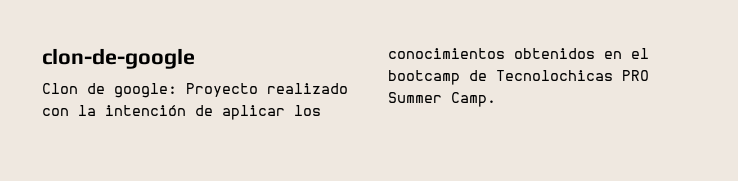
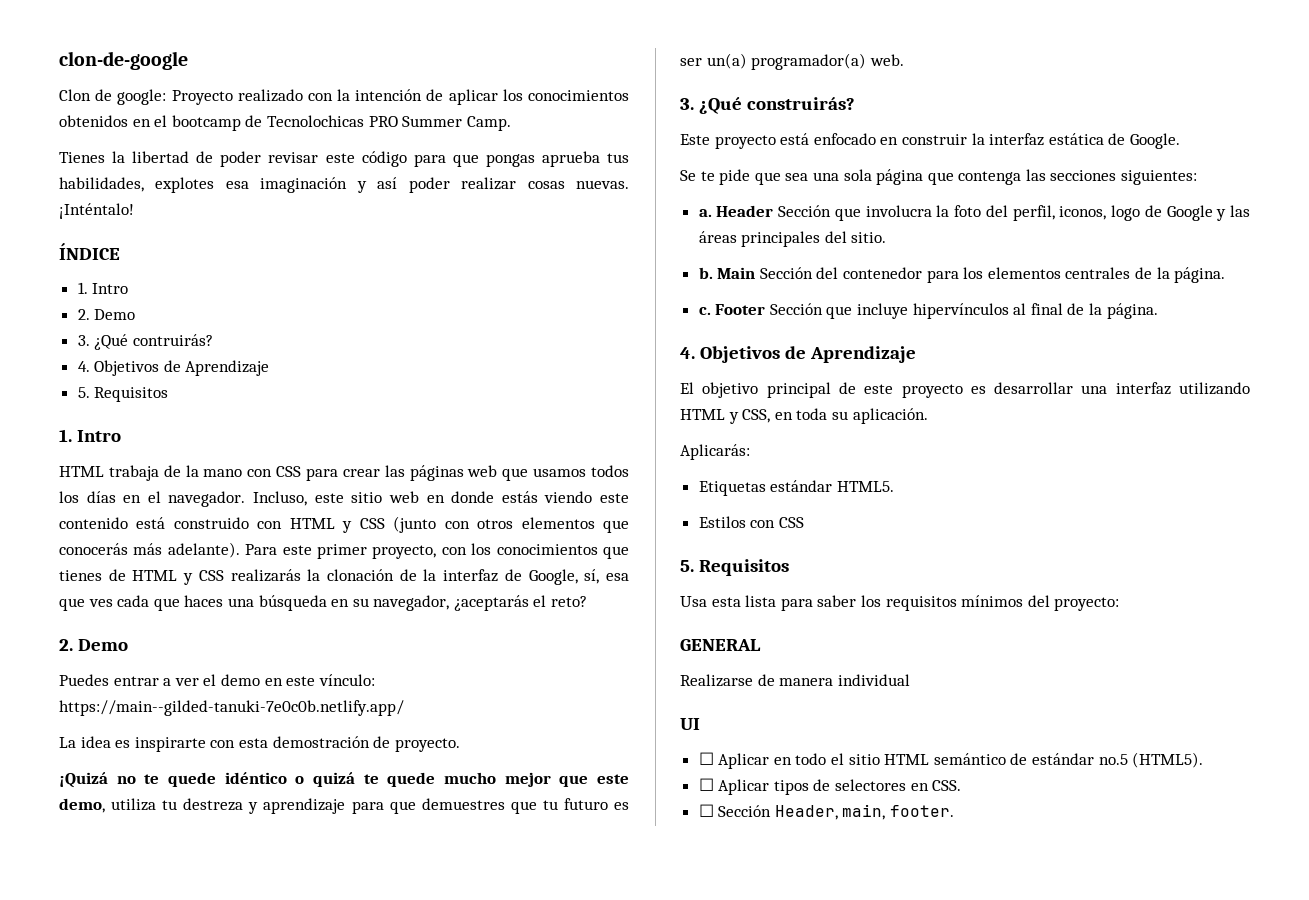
+ Tienes la libertad de poder revisar este código para que pongas aprueba tus habilidades, explotes esa imaginación y así poder realizar cosas nuevas. ¡Inténtalo!
+ ÍNDICE
+ 1. Intro
+ 2. Demo
+ 3. ¿Qué contruirás?
+ 4. Objetivos de Aprendizaje
+ 5. Requisitos
+ 1. Intro
+ HTML trabaja de la mano con CSS para crear las páginas web que usamos todos los días en el navegador. Incluso, este sitio web en donde estás viendo este contenido está construido con HTML y CSS (junto con otros elementos que conocerás más adelante). Para este primer proyecto, con los conocimientos que tienes de HTML y CSS realizarás la clonación de la interfaz de Google, sí, esa que ves cada que haces una búsqueda en su navegador, ¿aceptarás el reto?
+ 2. Demo
+ Puedes entrar a ver el demo en este vínculo: https://main--gilded-tanuki-7e0c0b.netlify.app/
+ La idea es inspirarte con esta demostración de proyecto.
+ ¡Quizá no te quede idéntico o quizá te quede mucho mejor que este demo, utiliza tu destreza y aprendizaje para que demuestres que tu futuro es ser un(a) programador(a) web.
+ 3. ¿Qué construirás?
+ Este proyecto está enfocado en construir la interfaz estática de Google.
+ Se te pide que sea una sola página que contenga las secciones siguientes:
+ a. Header Sección que involucra la foto del perfil, iconos, logo de Google y las áreas principales del sitio.
+ b. Main Sección del contenedor para los elementos centrales de la página.
+ c. Footer Sección que incluye hipervínculos al final de la página.
+ 4. Objetivos de Aprendizaje
+ El objetivo principal de este proyecto es desarrollar una interfaz utilizando HTML y CSS, en toda su aplicación.
+ Aplicarás:
+ Etiquetas estándar HTML5.
+ Estilos con CSS
+ 5. Requisitos
+ Usa esta lista para saber los requisitos mínimos del proyecto:
+ GENERAL
+ Realizarse de manera individual
+ UI
+ ☐ Aplicar en todo el sitio HTML semántico de estándar no.5 (HTML5).
+ ☐ Aplicar tipos de selectores en CSS.
+ ☐ Sección Header, main, footer.

